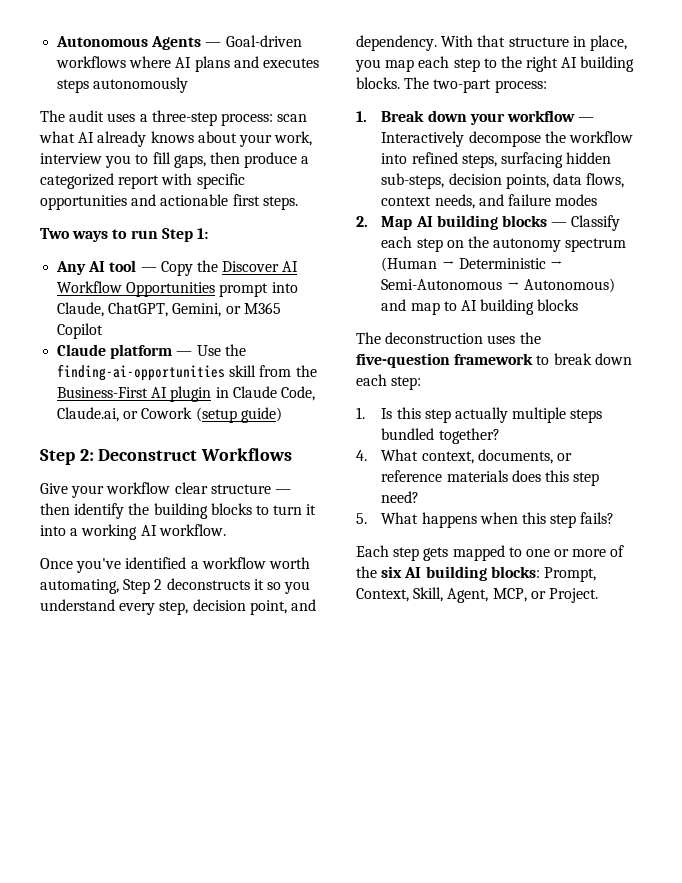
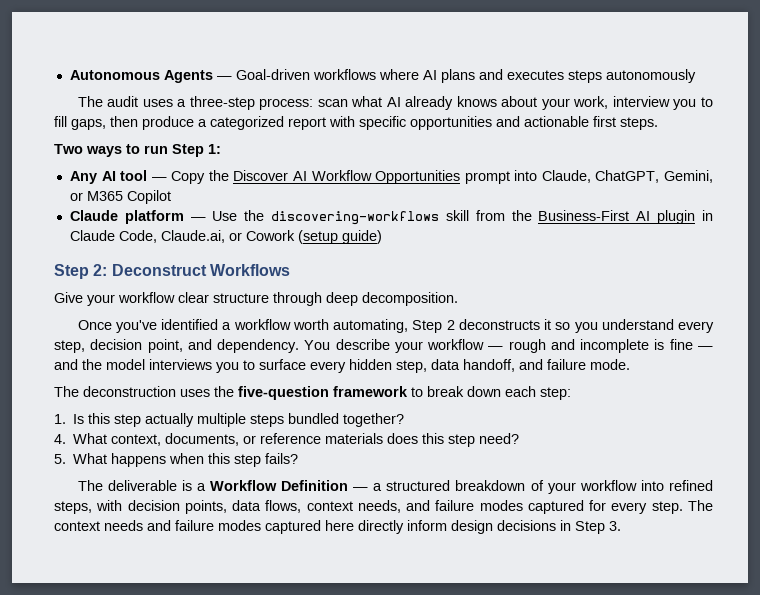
- Claude platform — Use the finding-ai-opportunities skill from the Business-First AI plugin in Claude Code, Claude.ai, or Cowork (setup guide)
+ Claude platform — Use the discovering-workflows skill from the Business-First AI plugin in Claude Code, Claude.ai, or Cowork (setup guide)
- Give your workflow clear structure — then identify the building blocks to turn it into a working AI workflow.
+ Give your workflow clear structure through deep decomposition.
- With that structure in place, you map each step to the right AI building blocks. The two-part process:
- 1. Break down your workflow — Interactively decompose the workflow into refined steps, surfacing hidden sub-steps, decision points, data flows, context needs, and failure modes
- 2. Map AI building blocks — Classify each step on the autonomy spectrum (Human → Deterministic → Semi-Autonomous → Autonomous) and map to AI building blocks
+ You describe your workflow — rough and incomplete is fine — and the model interviews you to surface every hidden step, data handoff, and failure mode.
- Each step gets mapped to one or more of the six AI building blocks: Prompt, Context, Skill, Agent, MCP, or Project.
+ The deliverable is a Workflow Definition — a structured breakdown of your workflow into refined steps, with decision points, data flows, context needs, and failure modes captured for every step. The context needs and failure modes captured here directly inform design decisions in Step 3.

